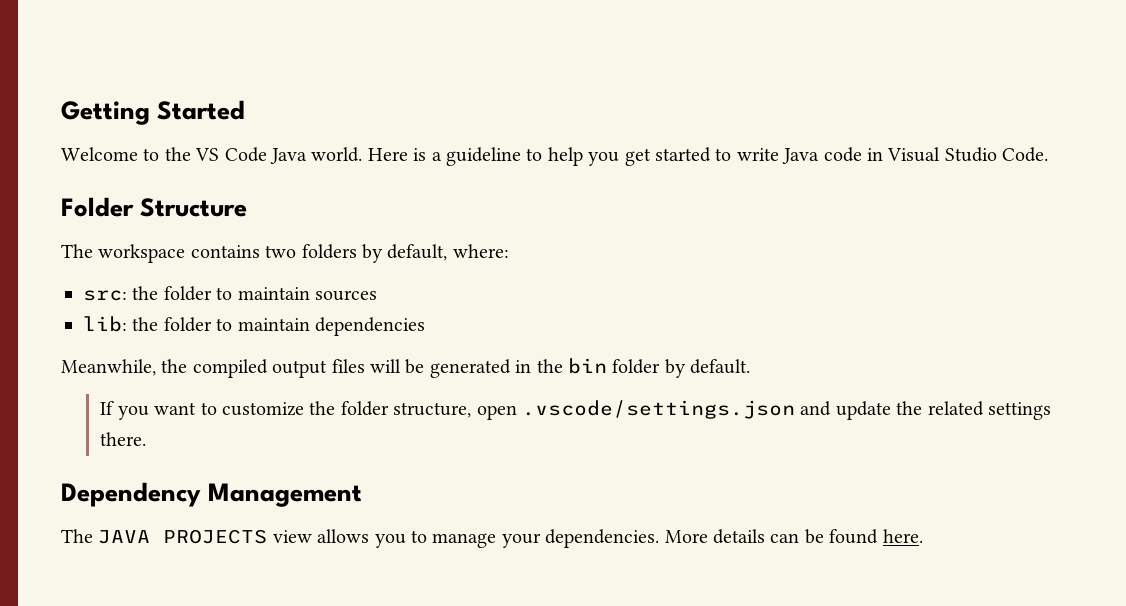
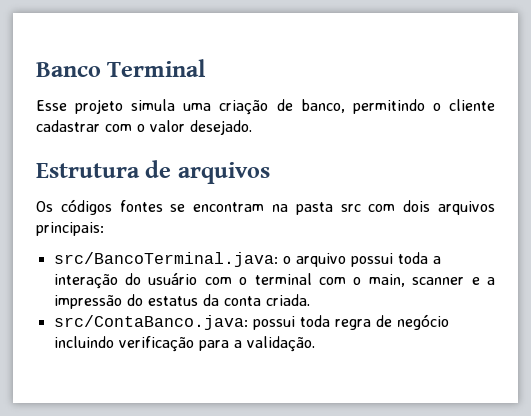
- Getting Started
- Welcome to the VS Code Java world. Here is a guideline to help you get started to write Java code in Visual Studio Code.
- Folder Structure
- The workspace contains two folders by default, where:
- src: the folder to maintain sources
- lib: the folder to maintain dependencies
- Meanwhile, the compiled output files will be generated in the bin folder by default.
- If you want to customize the folder structure, open .vscode/settings.json and update the related settings there.
- Dependency Management
- The JAVA PROJECTS view allows you to manage your dependencies. More details can be found here.
+ Banco Terminal
+ Esse projeto simula uma criação de banco, permitindo o cliente cadastrar com o valor desejado.
+ Estrutura de arquivos
+ Os códigos fontes se encontram na pasta src com dois arquivos principais:
+ src/BancoTerminal.java: o arquivo possui toda a interação do usuário com o terminal com o main, scanner e a impressão do estatus da conta criada.
+ src/ContaBanco.java: possui toda regra de negócio incluindo verificação para a validação.

